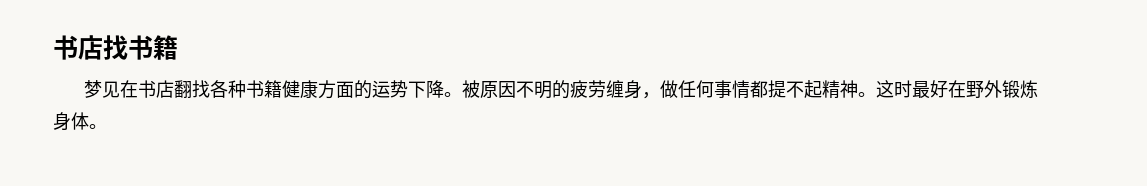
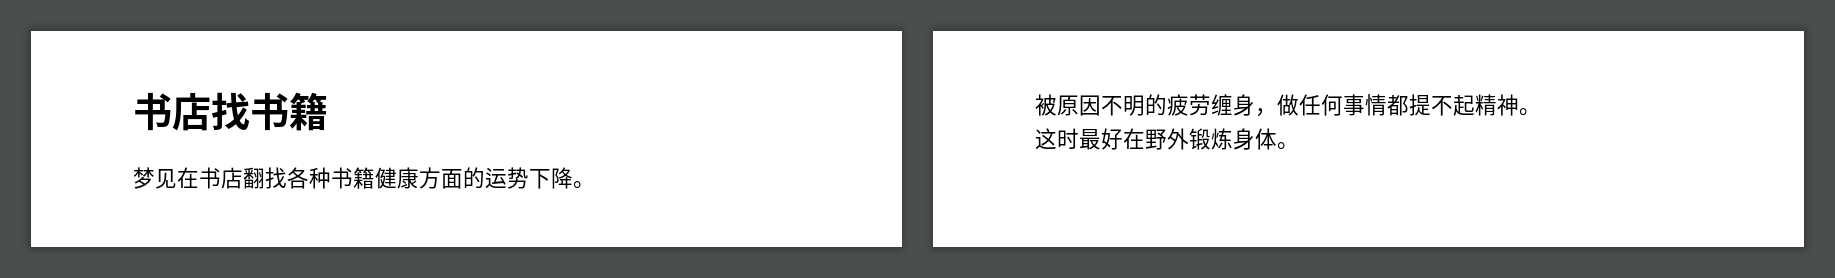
- 梦见在书店翻找各种书籍健康方面的运势下降。被原因不明的疲劳缠身，做任何事情都提不起精神。这时最好在野外锻炼身体。
+ 梦见在书店翻找各种书籍健康方面的运势下降。
+ 被原因不明的疲劳缠身，做任何事情都提不起精神。
+ 这时最好在野外锻炼身体。

